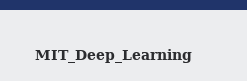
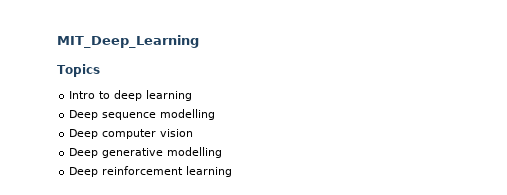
+ Topics
+ Intro to deep learning
+ Deep sequence modelling
+ Deep computer vision
+ Deep generative modelling
+ Deep reinforcement learning

